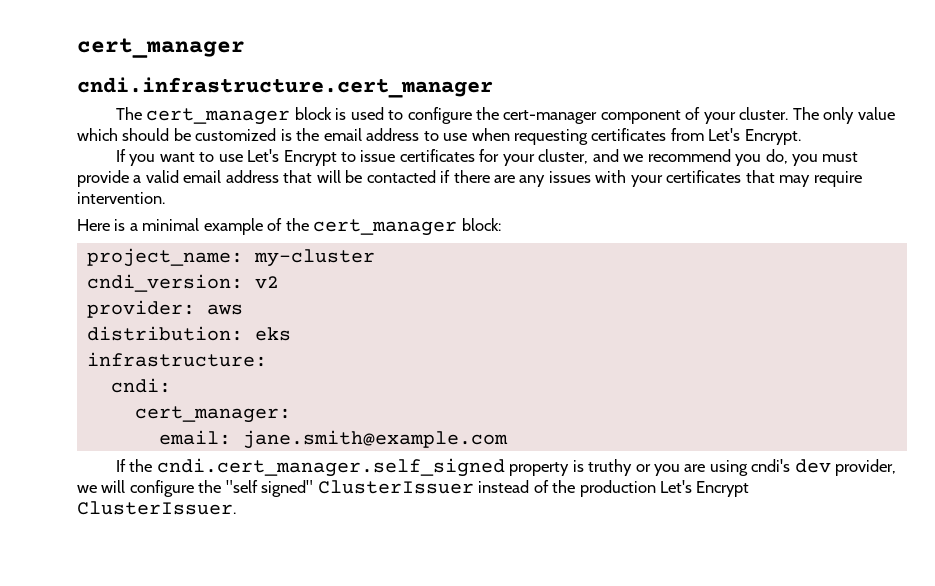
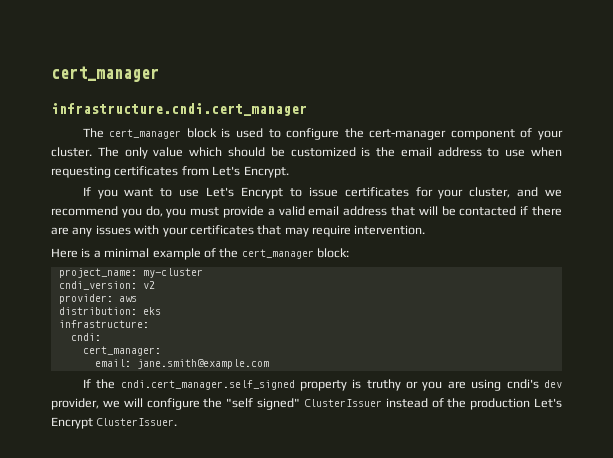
- cndi.infrastructure.cert_manager
+ infrastructure.cndi.cert_manager

